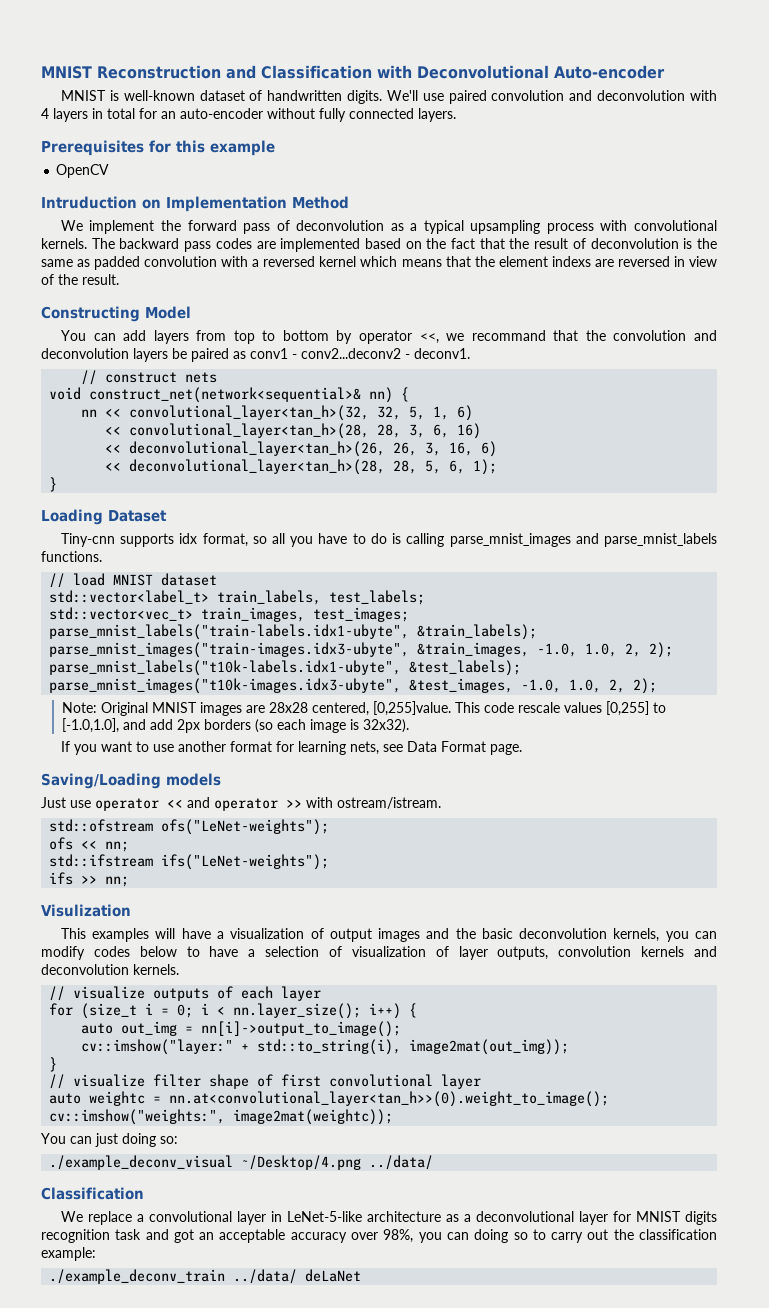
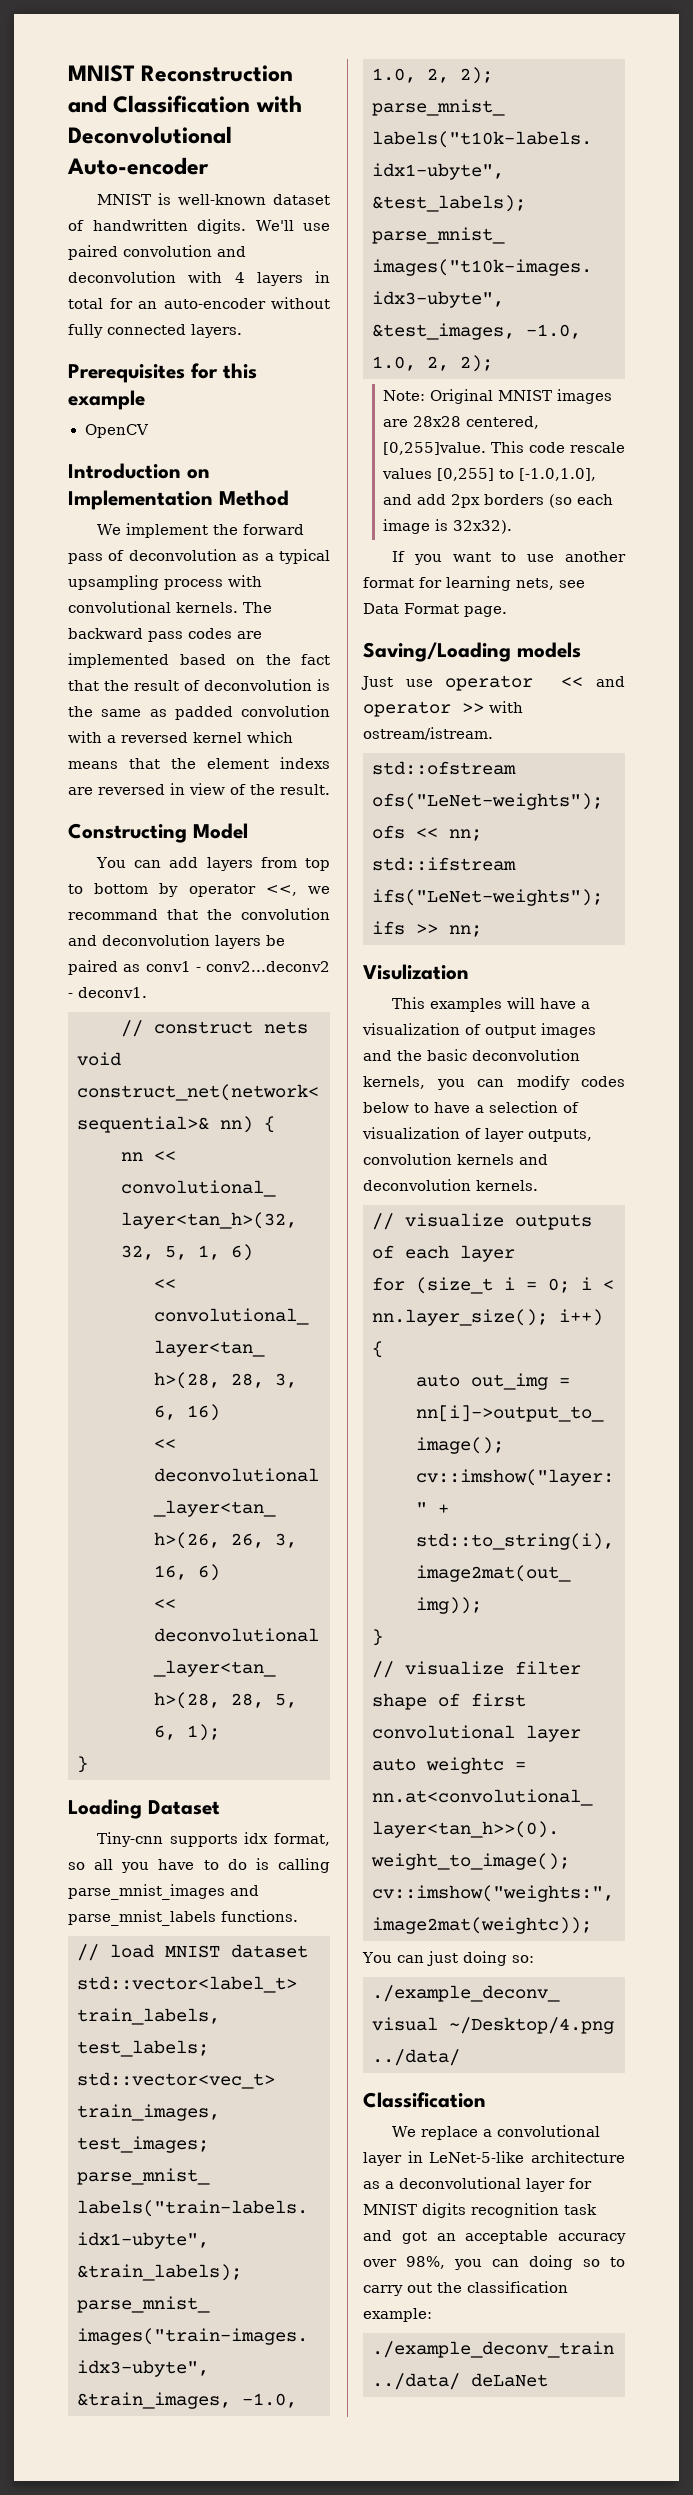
- Intruduction on Implementation Method
+ Introduction on Implementation Method

